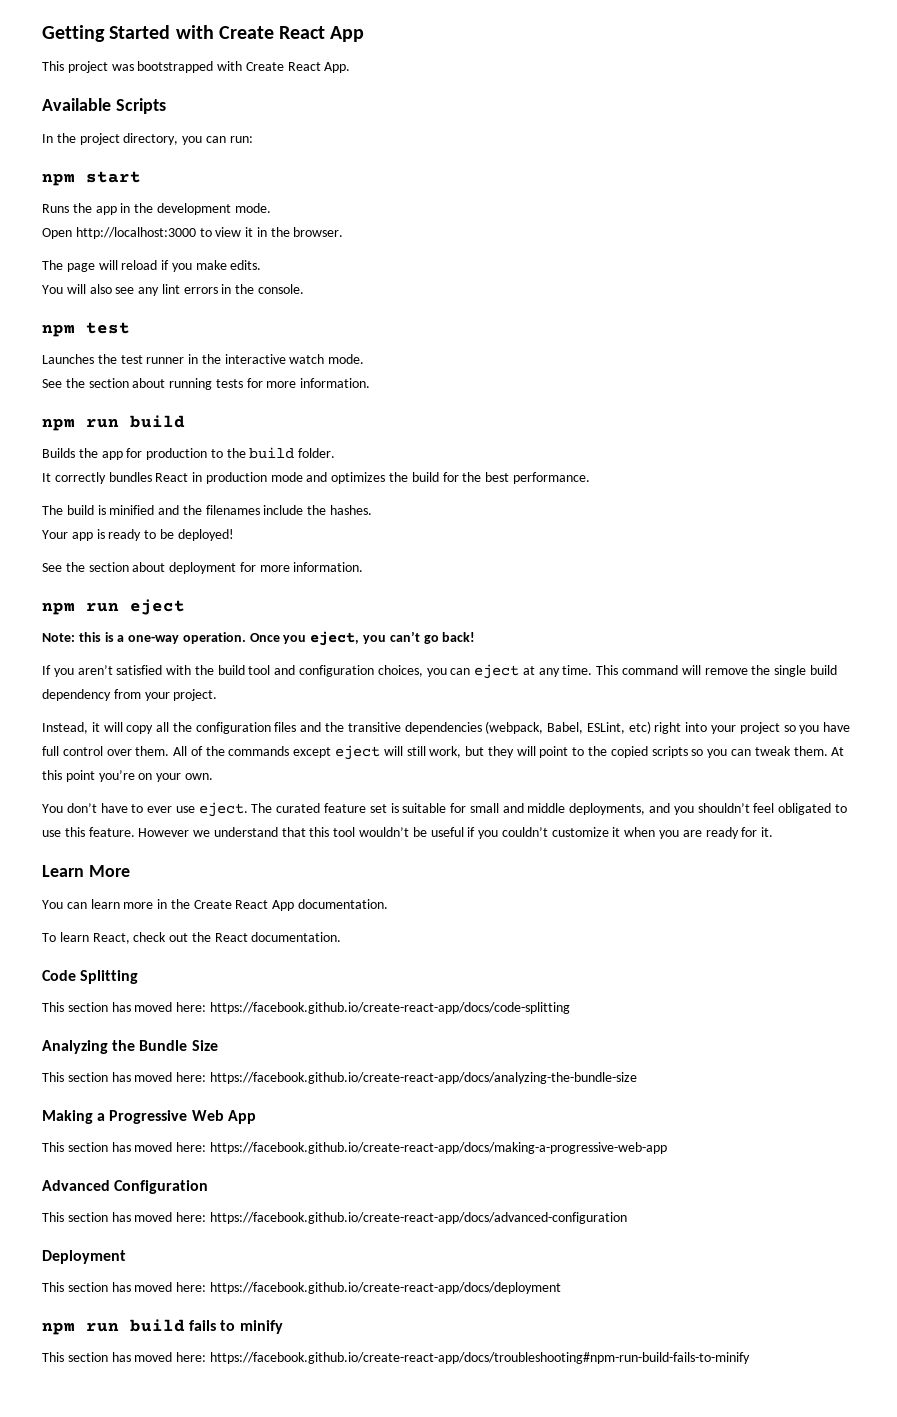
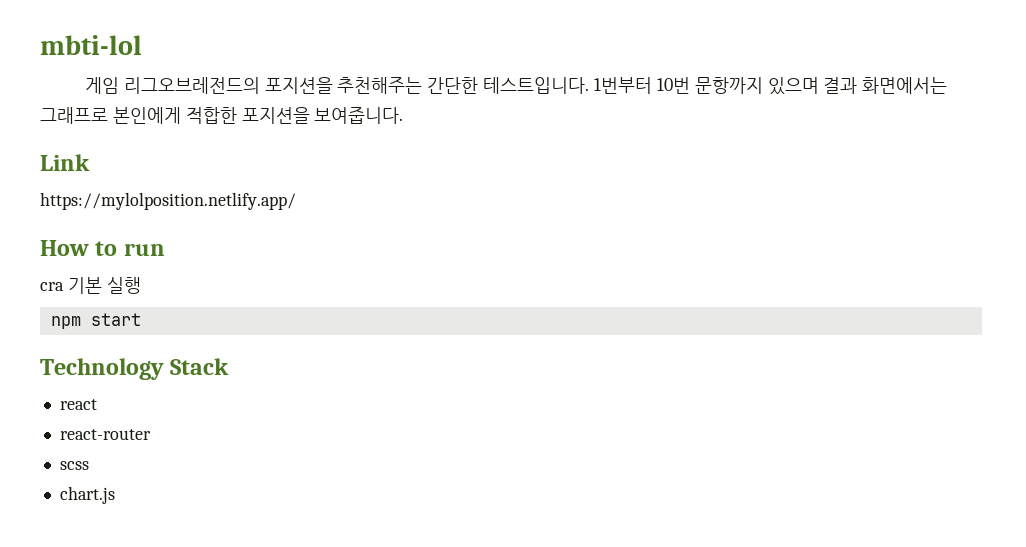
- Getting Started with Create React App
- This project was bootstrapped with Create React App.
- Available Scripts
- In the project directory, you can run:
+ mbti-lol
+ 게임 리그오브레전드의 포지션을 추천해주는 간단한 테스트입니다. 1번부터 10번 문항까지 있으며 결과 화면에서는 그래프로 본인에게 적합한 포지션을 보여줍니다.
+ Link
+ https://mylolposition.netlify.app/
+ How to run
+ cra 기본 실행
  npm start
- Runs the app in the development mode.
- Open http://localhost:3000 to view it in the browser.
- The page will reload if you make edits.
- You will also see any lint errors in the console.
- npm test
- Launches the test runner in the interactive watch mode.
- See the section about running tests for more information.
- npm run build
- Builds the app for production to the build folder.
- It correctly bundles React in production mode and optimizes the build for the best performance.
- The build is minified and the filenames include the hashes.
- Your app is ready to be deployed!
- See the section about deployment for more information.
- npm run eject
- Note: this is a one-way operation. Once you eject, you can’t go back!
- If you aren’t satisfied with the build tool and configuration choices, you can eject at any time. This command will remove the single build dependency from your project.
- Instead, it will copy all the configuration files and the transitive dependencies (webpack, Babel, ESLint, etc) right into your project so you have full control over them. All of the commands except eject will still work, but they will point to the copied scripts so you can tweak them. At this point you’re on your own.
- You don’t have to ever use eject. The curated feature set is suitable for small and middle deployments, and you shouldn’t feel obligated to use this feature. However we understand that this tool wouldn’t be useful if you couldn’t customize it when you are ready for it.
- Learn More
- You can learn more in the Create React App documentation.
- To learn React, check out the React documentation.
- Code Splitting
- This section has moved here: https://facebook.github.io/create-react-app/docs/code-splitting
- Analyzing the Bundle Size
- This section has moved here: https://facebook.github.io/create-react-app/docs/analyzing-the-bundle-size
- Making a Progressive Web App
- This section has moved here: https://facebook.github.io/create-react-app/docs/making-a-progressive-web-app
- Advanced Configuration
- This section has moved here: https://facebook.github.io/create-react-app/docs/advanced-configuration
- Deployment
- This section has moved here: https://facebook.github.io/create-react-app/docs/deployment
- npm run build fails to minify
- This section has moved here: https://facebook.github.io/create-react-app/docs/troubleshooting#npm-run-build-fails-to-minify
+ Technology Stack
+ react
+ react-router
+ scss
+ chart.js

